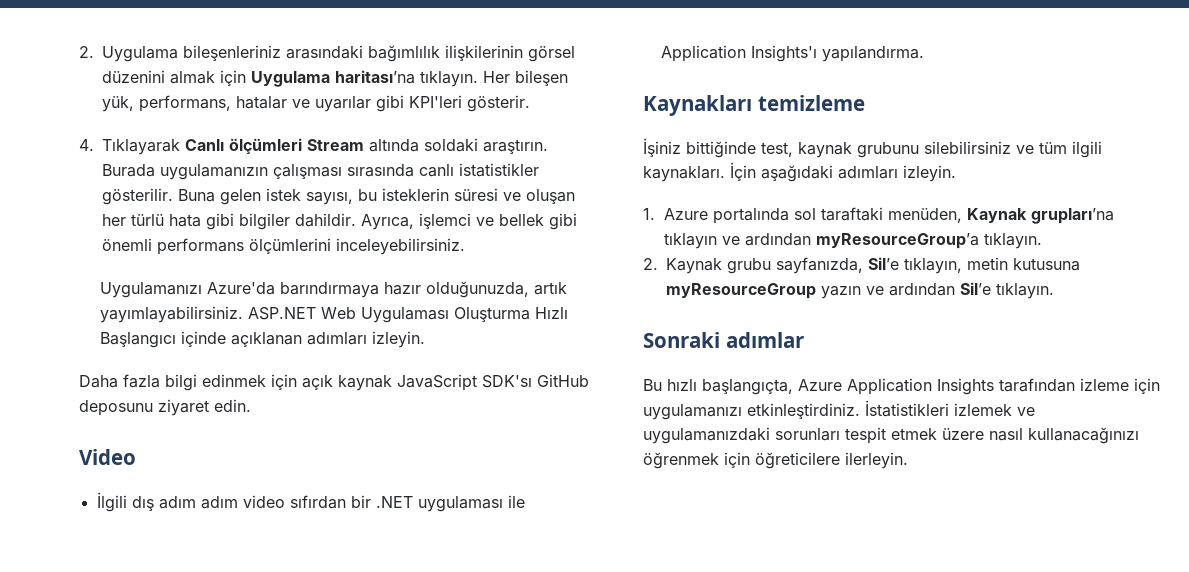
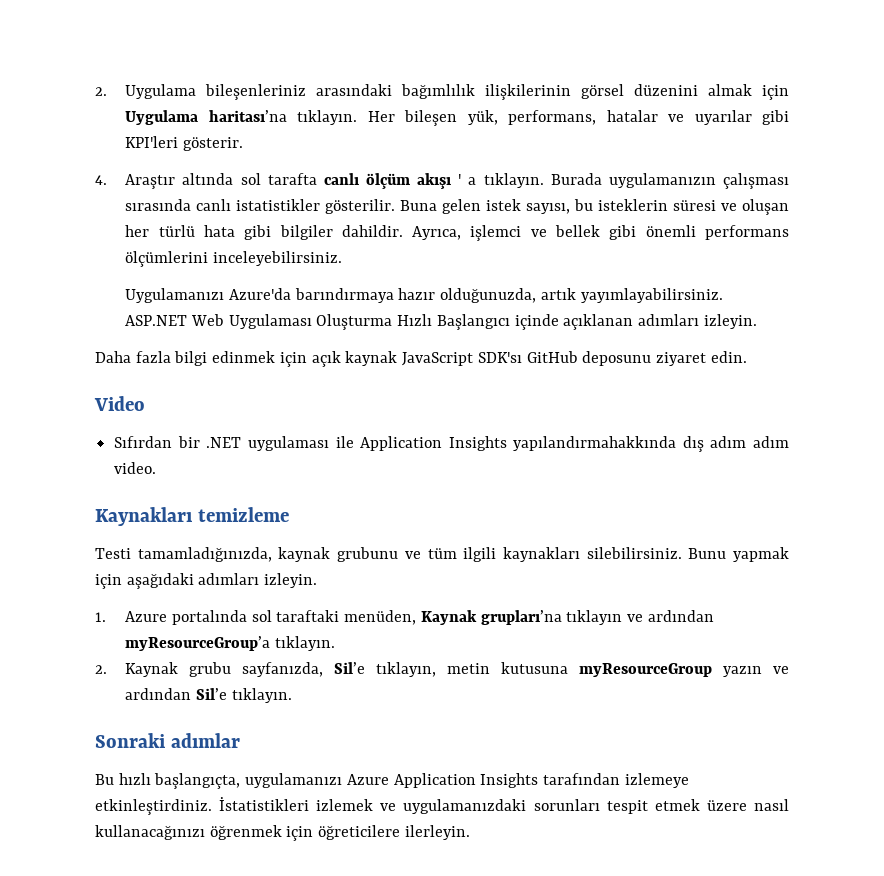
- 4. Tıklayarak Canlı ölçümleri Stream altında soldaki araştırın.
+ 4. Araştır altında sol tarafta canlı ölçüm akışı ' a tıklayın.
- İlgili dış adım adım video sıfırdan bir .NET uygulaması ile Application Insights'ı yapılandırma.
+ Sıfırdan bir .NET uygulaması ile Application Insights yapılandırmahakkında dış adım adım video.
- İşiniz bittiğinde test, kaynak grubunu silebilirsiniz ve tüm ilgili kaynakları. İçin aşağıdaki adımları izleyin.
+ Testi tamamladığınızda, kaynak grubunu ve tüm ilgili kaynakları silebilirsiniz. Bunu yapmak için aşağıdaki adımları izleyin.
- Bu hızlı başlangıçta, Azure Application Insights tarafından izleme için uygulamanızı etkinleştirdiniz.
+ Bu hızlı başlangıçta, uygulamanızı Azure Application Insights tarafından izlemeye etkinleştirdiniz.

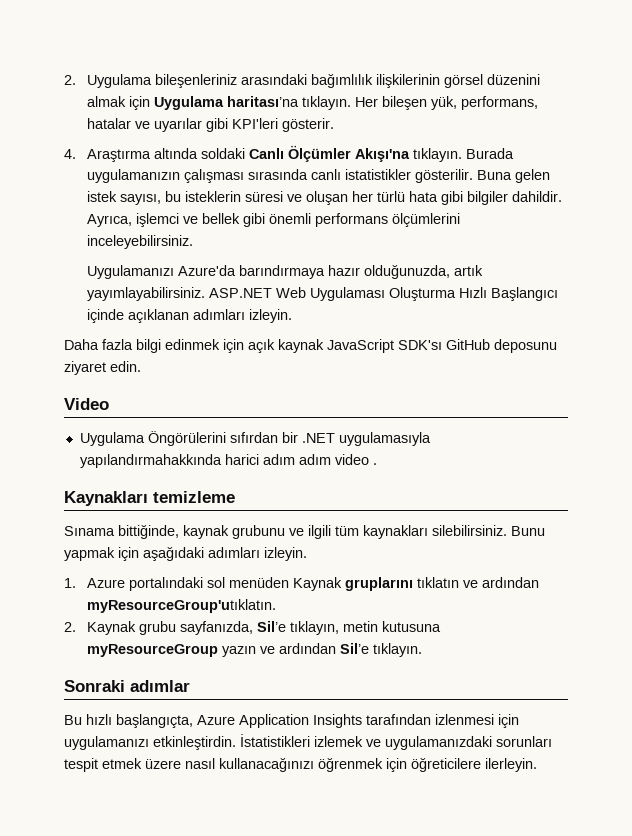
- 4. Araştır altında sol tarafta canlı ölçüm akışı ' a tıklayın.
+ 4. Araştırma altında soldaki Canlı Ölçümler Akışı'na tıklayın.
- Sıfırdan bir .NET uygulaması ile Application Insights yapılandırmahakkında dış adım adım video.
+ Uygulama Öngörülerini sıfırdan bir .NET uygulamasıyla yapılandırmahakkında harici adım adım video .
- Testi tamamladığınızda, kaynak grubunu ve tüm ilgili kaynakları silebilirsiniz.
+ Sınama bittiğinde, kaynak grubunu ve ilgili tüm kaynakları silebilirsiniz.
- 1. Azure portalında sol taraftaki menüden, Kaynak grupları’na tıklayın ve ardından myResourceGroup’a tıklayın.
+ 1. Azure portalındaki sol menüden Kaynak gruplarını tıklatın ve ardından myResourceGroup'utıklatın.
- Bu hızlı başlangıçta, uygulamanızı Azure Application Insights tarafından izlemeye etkinleştirdiniz.
+ Bu hızlı başlangıçta, Azure Application Insights tarafından izlenmesi için uygulamanızı etkinleştirdin.

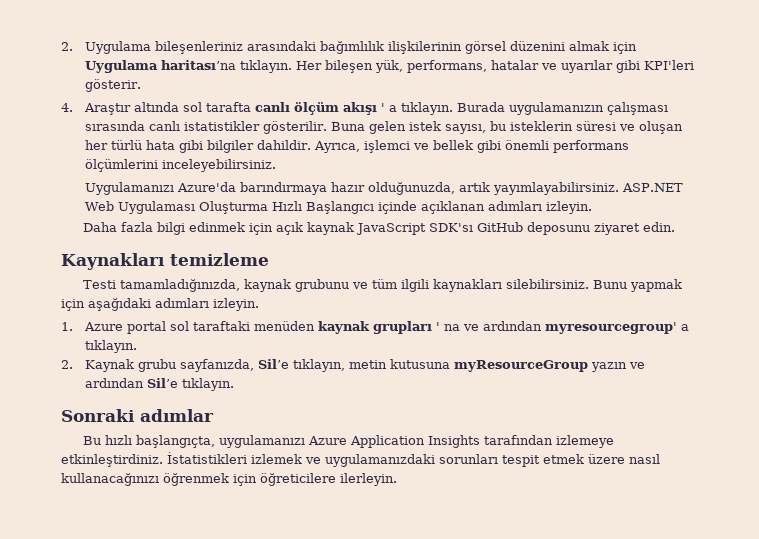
- 4. Araştırma altında soldaki Canlı Ölçümler Akışı'na tıklayın.
+ 4. Araştır altında sol tarafta canlı ölçüm akışı ' a tıklayın.
- Video
- Uygulama Öngörülerini sıfırdan bir .NET uygulamasıyla yapılandırmahakkında harici adım adım video .
- Sınama bittiğinde, kaynak grubunu ve ilgili tüm kaynakları silebilirsiniz.
+ Testi tamamladığınızda, kaynak grubunu ve tüm ilgili kaynakları silebilirsiniz.
- 1. Azure portalındaki sol menüden Kaynak gruplarını tıklatın ve ardından myResourceGroup'utıklatın.
+ 1. Azure portal sol taraftaki menüden kaynak grupları ' na ve ardından myresourcegroup' a tıklayın.
- Bu hızlı başlangıçta, Azure Application Insights tarafından izlenmesi için uygulamanızı etkinleştirdin.
+ Bu hızlı başlangıçta, uygulamanızı Azure Application Insights tarafından izlemeye etkinleştirdiniz.

